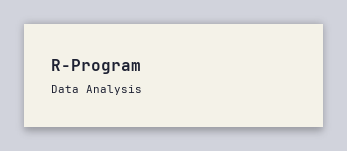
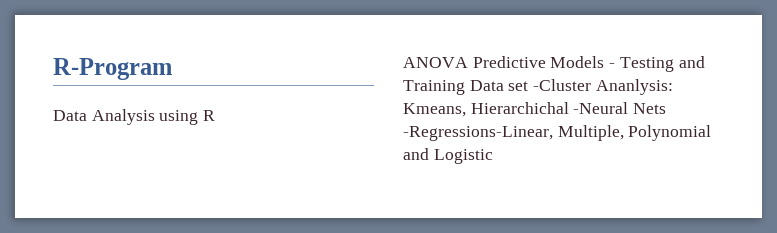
- Data Analysis
+ Data Analysis using R
+ ANOVA Predictive Models - Testing and Training Data set -Cluster Ananlysis: Kmeans, Hierarchichal -Neural Nets -Regressions-Linear, Multiple, Polynomial and Logistic

